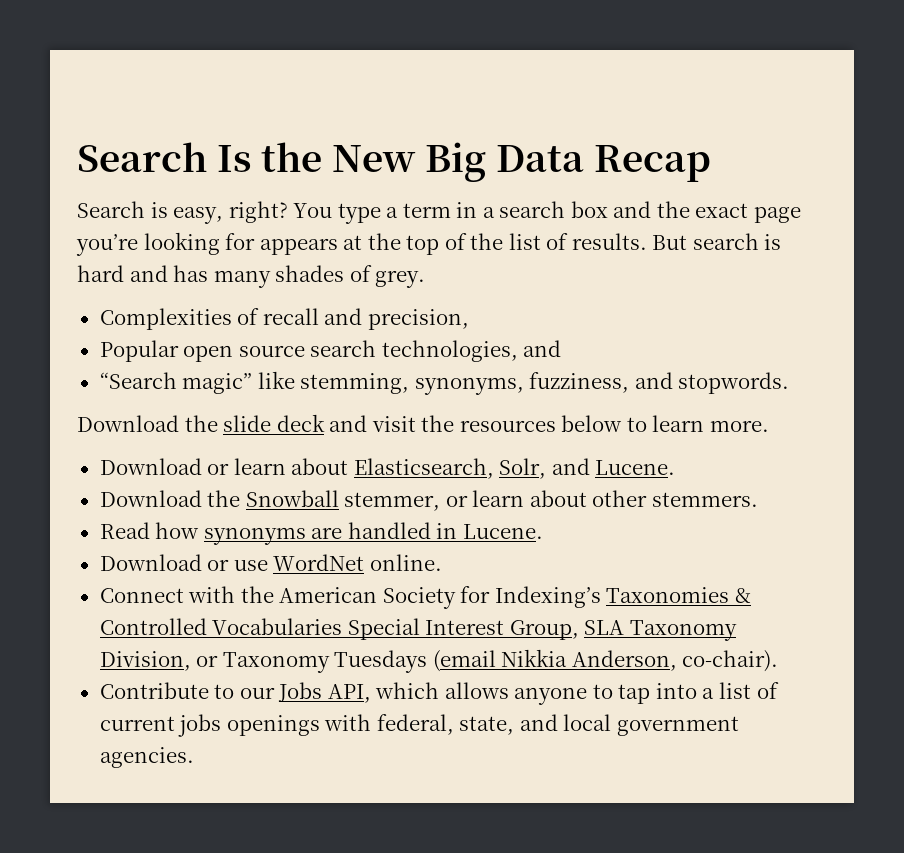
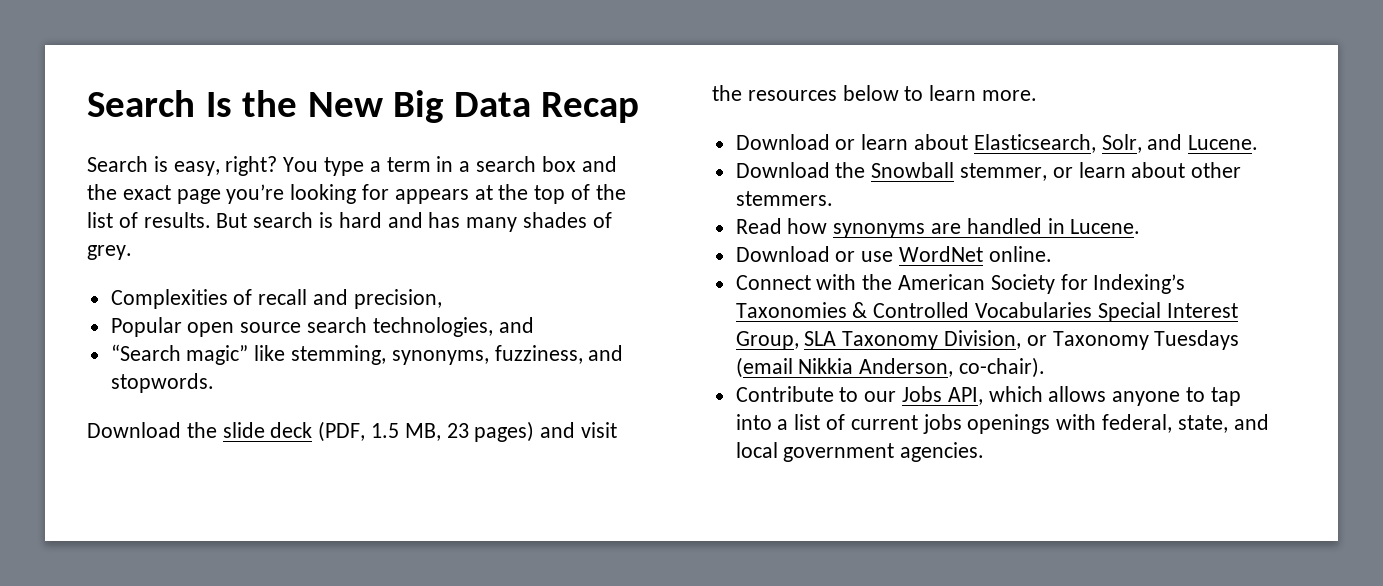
- Download the slide deck and visit the resources below to learn more.
+ Download the slide deck (PDF, 1.5 MB, 23 pages) and visit the resources below to learn more.

